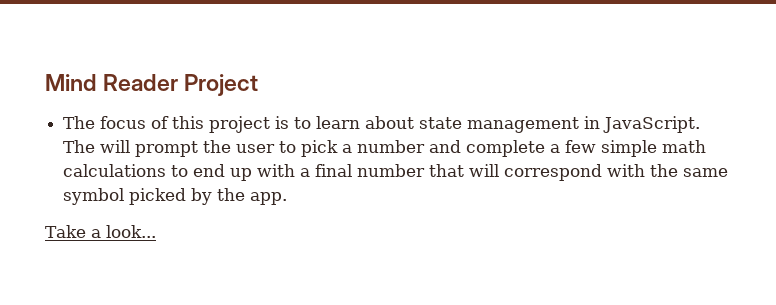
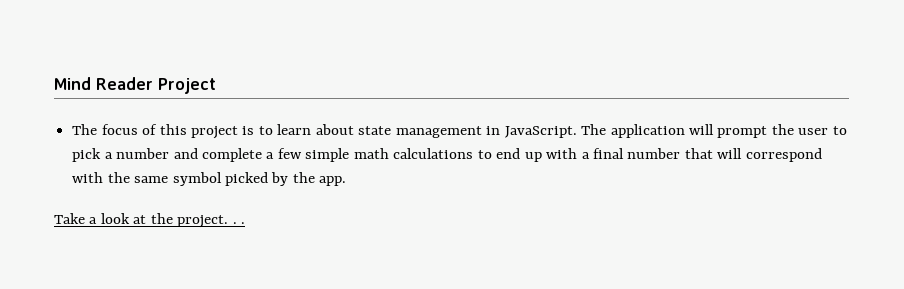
- The will prompt the user to pick a number and complete a few simple math calculations to end up with a final number that will correspond with the same symbol picked by the app.
+ The application will prompt the user to pick a number and complete a few simple math calculations to end up with a final number that will correspond with the same symbol picked by the app.
- Take a look...
+ Take a look at the project. . .

